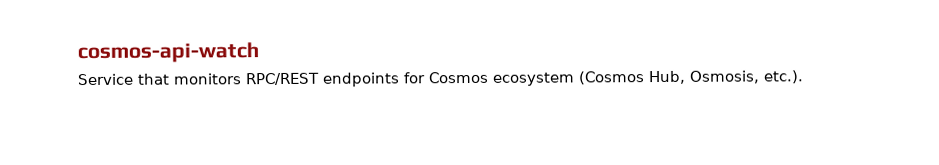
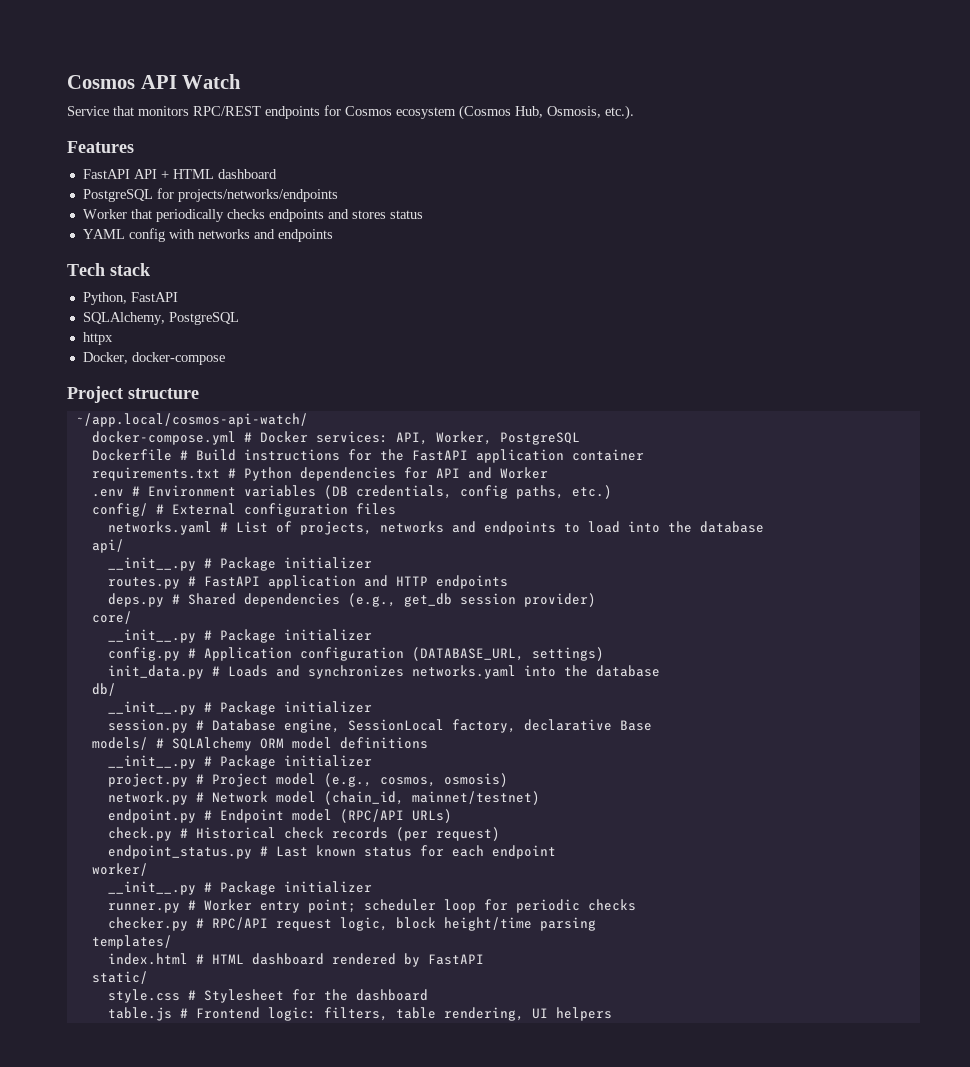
- cosmos-api-watch
+ Cosmos API Watch
+ Features
+ FastAPI API + HTML dashboard
+ PostgreSQL for projects/networks/endpoints
+ Worker that periodically checks endpoints and stores status
+ YAML config with networks and endpoints
+ Tech stack
+ Python, FastAPI
+ SQLAlchemy, PostgreSQL
+ httpx
+ Docker, docker-compose
+ Project structure
+ ~/app.local/cosmos-api-watch/
+ docker-compose.yml # Docker services: API, Worker, PostgreSQL
+ Dockerfile # Build instructions for the FastAPI application container
+ requirements.txt # Python dependencies for API and Worker
+ .env # Environment variables (DB credentials, config paths, etc.)
+ config/ # External configuration files
+ networks.yaml # List of projects, networks and endpoints to load into the database
+ api/
+ __init__.py # Package initializer
+ routes.py # FastAPI application and HTTP endpoints
+ deps.py # Shared dependencies (e.g., get_db session provider)
+ core/
+ __init__.py # Package initializer
+ config.py # Application configuration (DATABASE_URL, settings)
+ init_data.py # Loads and synchronizes networks.yaml into the database
+ db/
+ __init__.py # Package initializer
+ session.py # Database engine, SessionLocal factory, declarative Base
+ models/ # SQLAlchemy ORM model definitions
+ __init__.py # Package initializer
+ project.py # Project model (e.g., cosmos, osmosis)
+ network.py # Network model (chain_id, mainnet/testnet)
+ endpoint.py # Endpoint model (RPC/API URLs)
+ check.py # Historical check records (per request)
+ endpoint_status.py # Last known status for each endpoint
+ worker/
+ __init__.py # Package initializer
+ runner.py # Worker entry point; scheduler loop for periodic checks
+ checker.py # RPC/API request logic, block height/time parsing
+ templates/
+ index.html # HTML dashboard rendered by FastAPI
+ static/
+ style.css # Stylesheet for the dashboard
+ table.js # Frontend logic: filters, table rendering, UI helpers

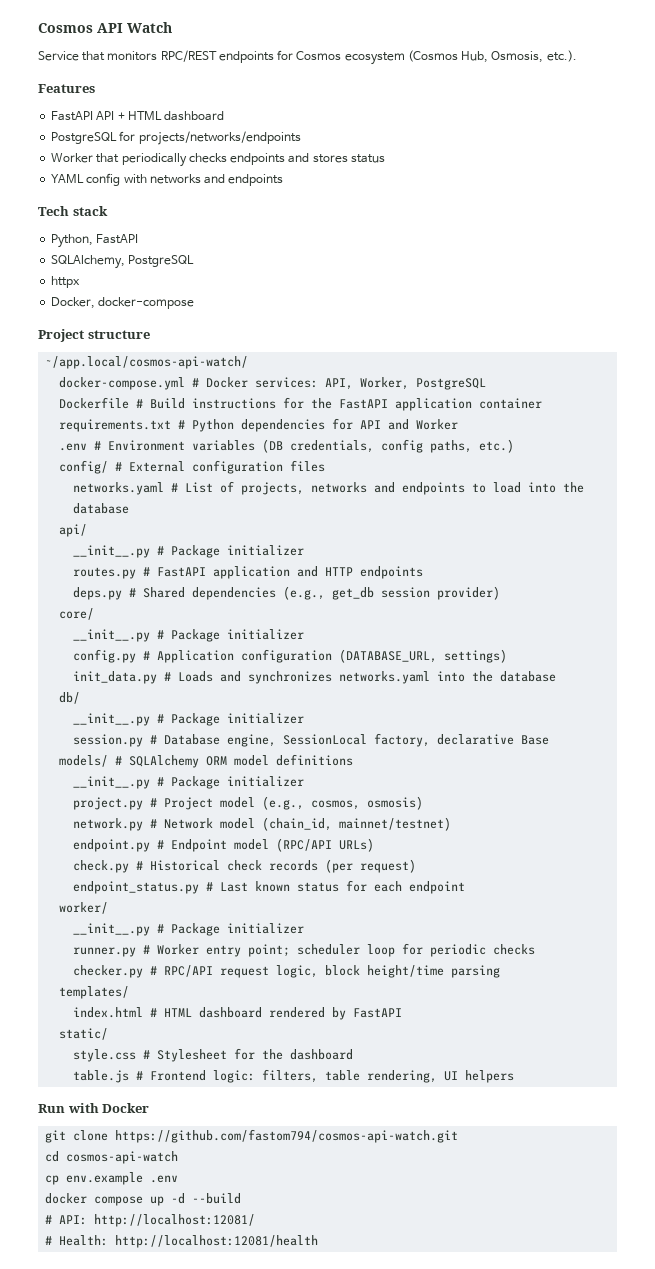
+ Run with Docker
+ git clone https://github.com/fastom794/cosmos-api-watch.git
+ cd cosmos-api-watch
+ cp env.example .env
+ docker compose up -d --build
+ # API: http://localhost:12081/
+ # Health: http://localhost:12081/health

